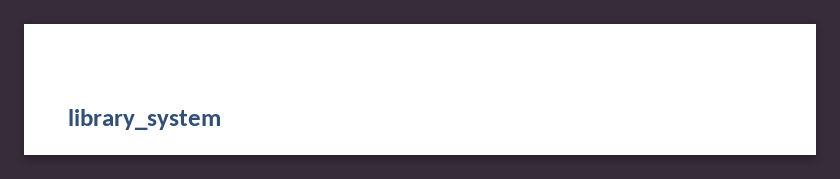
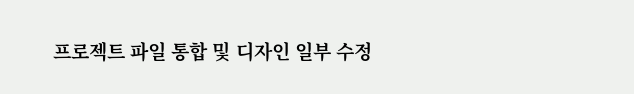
- library_system
+ 프로젝트 파일 통합 및 디자인 일부 수정

